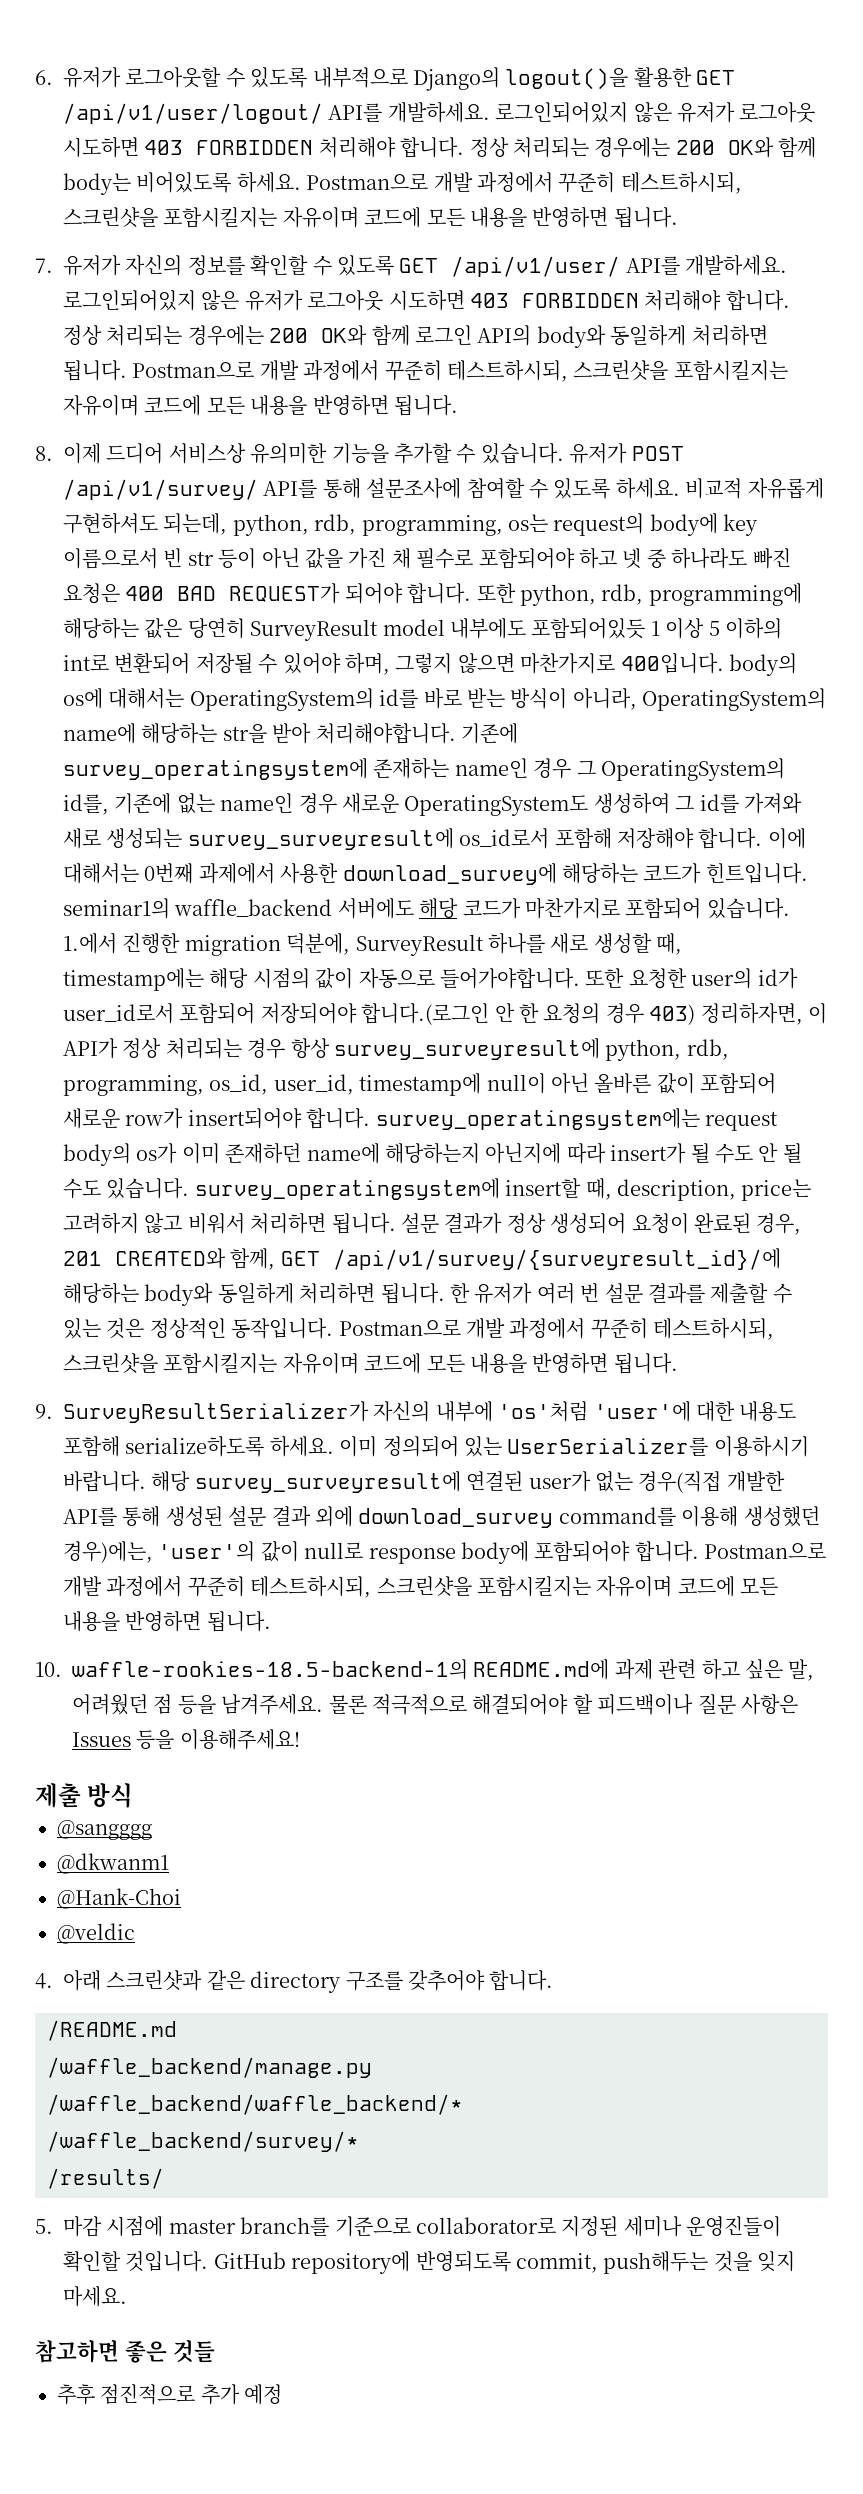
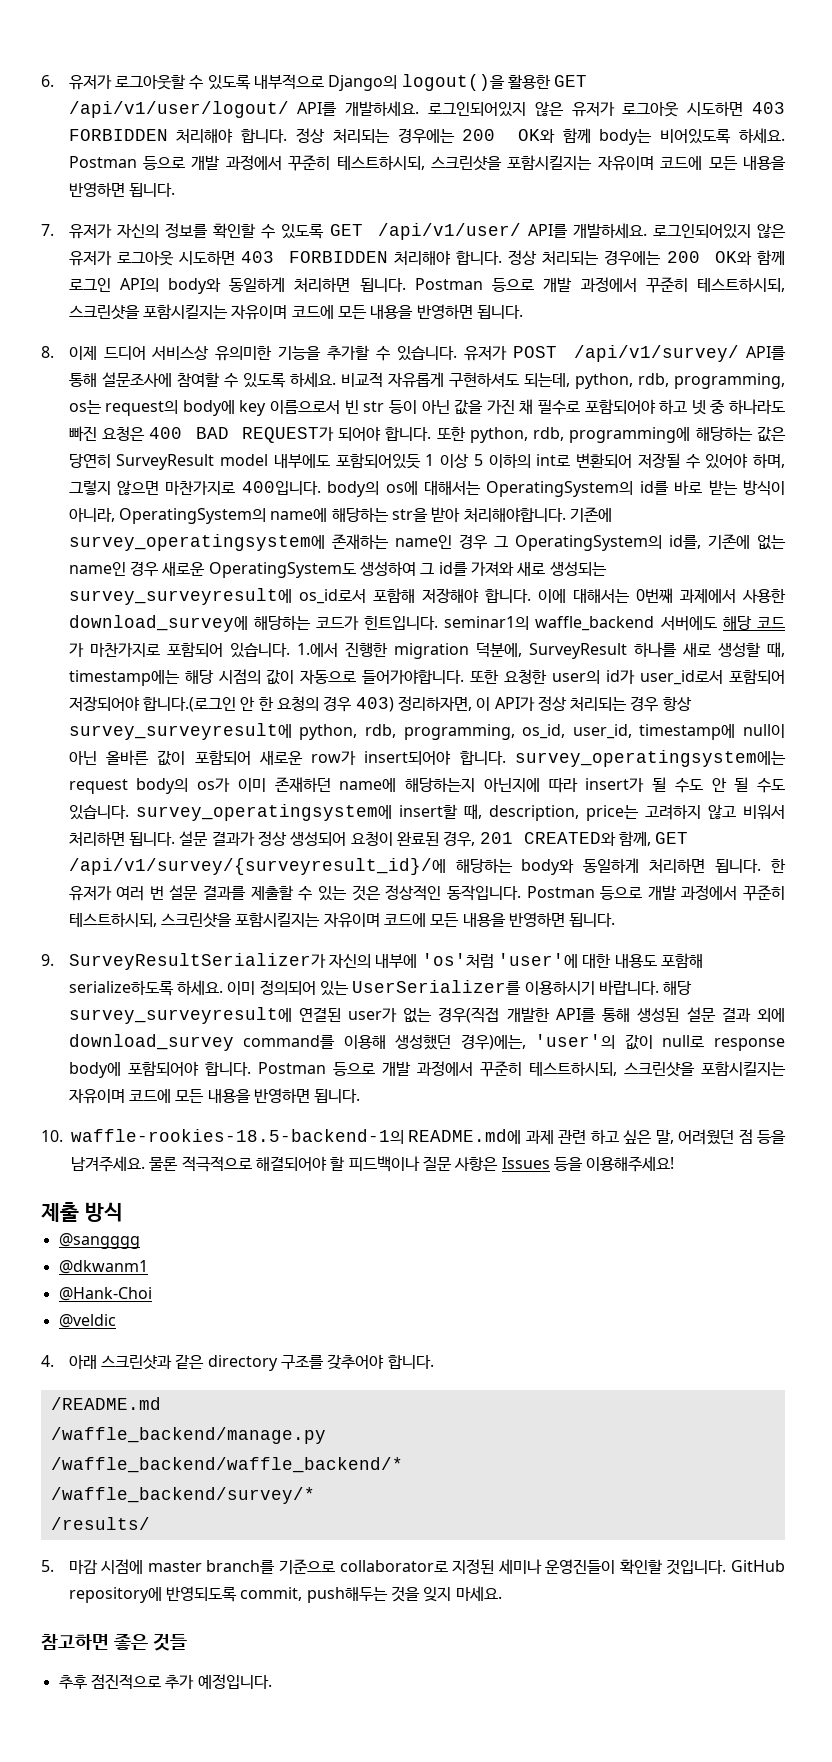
- 정상 처리되는 경우에는 200 OK와 함께 body는 비어있도록 하세요. Postman으로 개발 과정에서 꾸준히 테스트하시되, 스크린샷을 포함시킬지는 자유이며 코드에 모든 내용을 반영하면 됩니다.
+ 정상 처리되는 경우에는 200 OK와 함께 body는 비어있도록 하세요. Postman 등으로 개발 과정에서 꾸준히 테스트하시되, 스크린샷을 포함시킬지는 자유이며 코드에 모든 내용을 반영하면 됩니다.
- 정상 처리되는 경우에는 200 OK와 함께 로그인 API의 body와 동일하게 처리하면 됩니다. Postman으로 개발 과정에서 꾸준히 테스트하시되, 스크린샷을 포함시킬지는 자유이며 코드에 모든 내용을 반영하면 됩니다.
+ 정상 처리되는 경우에는 200 OK와 함께 로그인 API의 body와 동일하게 처리하면 됩니다. Postman 등으로 개발 과정에서 꾸준히 테스트하시되, 스크린샷을 포함시킬지는 자유이며 코드에 모든 내용을 반영하면 됩니다.
- 이에 대해서는 0번째 과제에서 사용한 download_survey에 해당하는 코드가 힌트입니다. seminar1의 waffle_backend 서버에도 해당 코드가 마찬가지로 포함되어 있습니다.
+ 이에 대해서는 0번째 과제에서 사용한 download_survey에 해당하는 코드가 힌트입니다. seminar1의 waffle_backend 서버에도 해당 코드 가 마찬가지로 포함되어 있습니다.
- 한 유저가 여러 번 설문 결과를 제출할 수 있는 것은 정상적인 동작입니다. Postman으로 개발 과정에서 꾸준히 테스트하시되, 스크린샷을 포함시킬지는 자유이며 코드에 모든 내용을 반영하면 됩니다.
+ 한 유저가 여러 번 설문 결과를 제출할 수 있는 것은 정상적인 동작입니다. Postman 등으로 개발 과정에서 꾸준히 테스트하시되, 스크린샷을 포함시킬지는 자유이며 코드에 모든 내용을 반영하면 됩니다.
- 해당 survey_surveyresult에 연결된 user가 없는 경우(직접 개발한 API를 통해 생성된 설문 결과 외에 download_survey command를 이용해 생성했던 경우)에는, 'user'의 값이 null로 response body에 포함되어야 합니다. Postman으로 개발 과정에서 꾸준히 테스트하시되, 스크린샷을 포함시킬지는 자유이며 코드에 모든 내용을 반영하면 됩니다.
+ 해당 survey_surveyresult에 연결된 user가 없는 경우(직접 개발한 API를 통해 생성된 설문 결과 외에 download_survey command를 이용해 생성했던 경우)에는, 'user'의 값이 null로 response body에 포함되어야 합니다. Postman 등으로 개발 과정에서 꾸준히 테스트하시되, 스크린샷을 포함시킬지는 자유이며 코드에 모든 내용을 반영하면 됩니다.
- 추후 점진적으로 추가 예정
+ 추후 점진적으로 추가 예정입니다.

